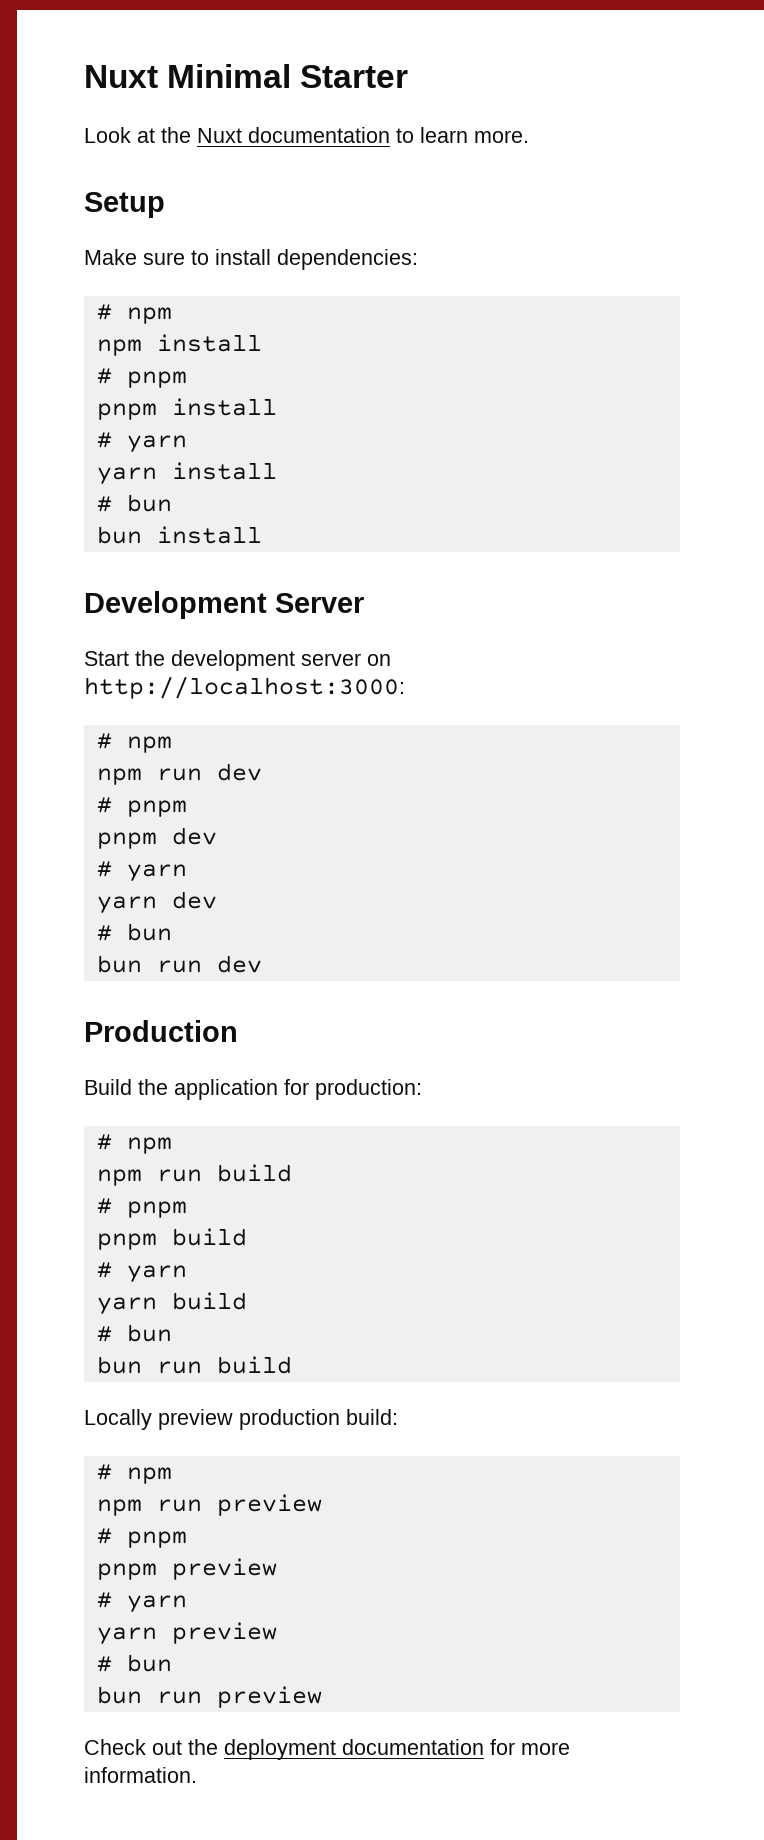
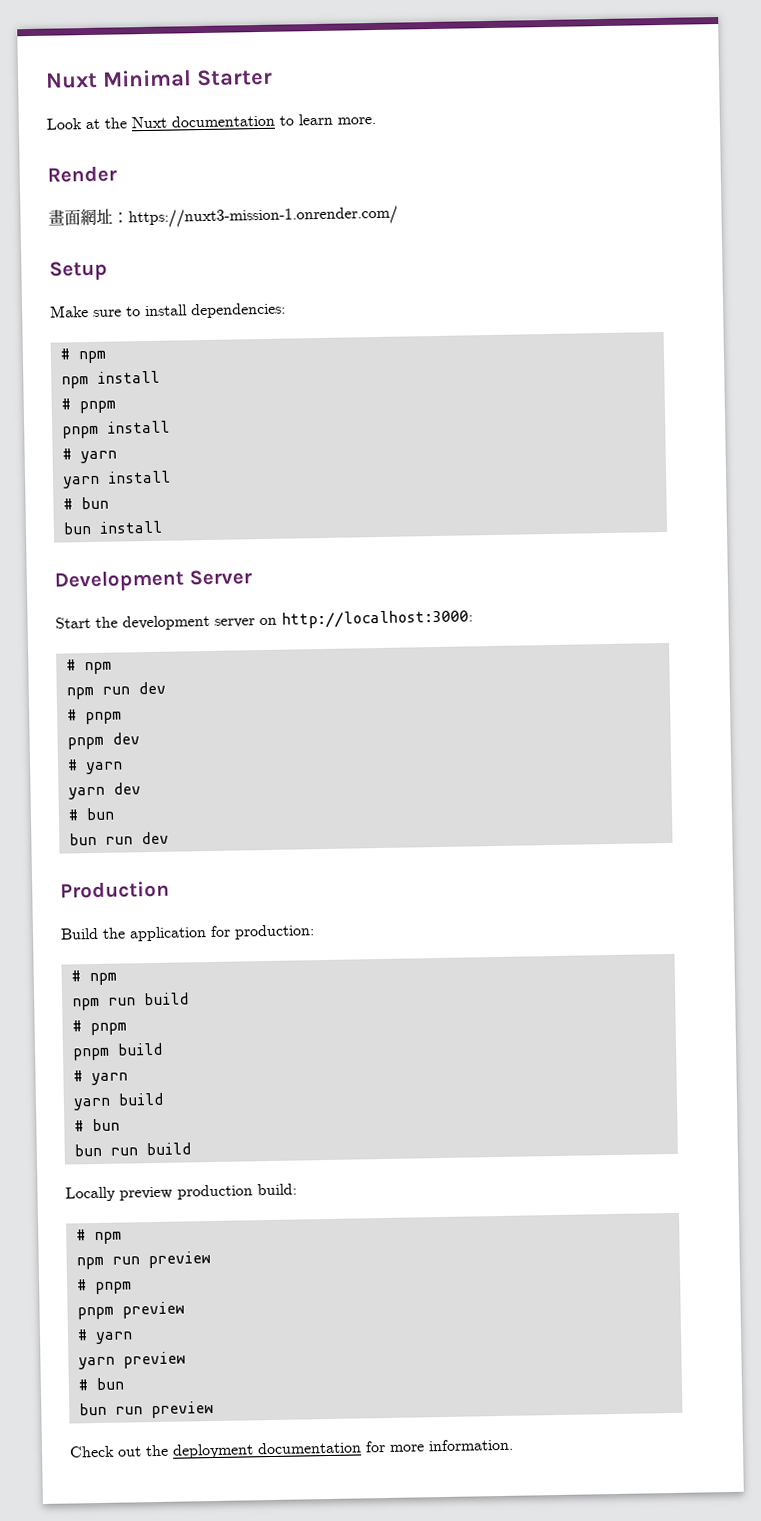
+ Render
+ 畫面網址：https://nuxt3-mission-1.onrender.com/

